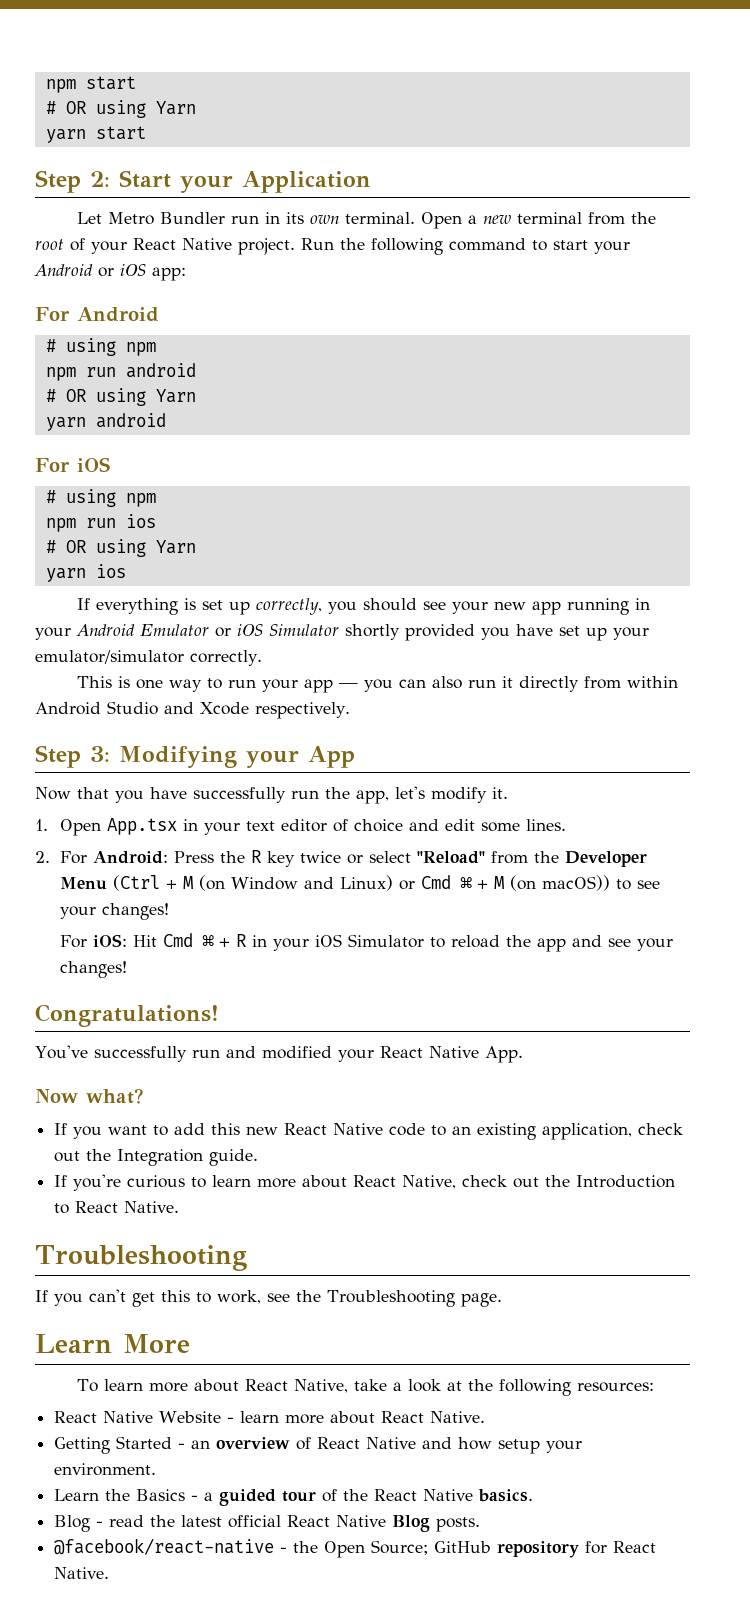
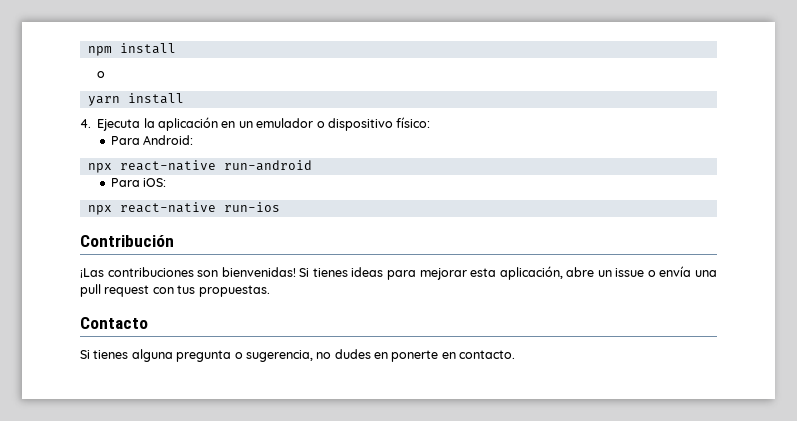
- npm start
- # OR using Yarn
- yarn start
- Step 2: Start your Application
- Let Metro Bundler run in its own terminal. Open a new terminal from the root of your React Native project. Run the following command to start your Android or iOS app:
- For Android
- # using npm
- npm run android
- # OR using Yarn
- yarn android
- For iOS
- # using npm
- npm run ios
- # OR using Yarn
- yarn ios
- If everything is set up correctly, you should see your new app running in your Android Emulator or iOS Simulator shortly provided you have set up your emulator/simulator correctly.
- This is one way to run your app — you can also run it directly from within Android Studio and Xcode respectively.
- Step 3: Modifying your App
- Now that you have successfully run the app, let's modify it.
- 1. Open App.tsx in your text editor of choice and edit some lines.
- 2. For Android: Press the R key twice or select "Reload" from the Developer Menu (Ctrl + M (on Window and Linux) or Cmd ⌘ + M (on macOS)) to see your changes!
- For iOS: Hit Cmd ⌘ + R in your iOS Simulator to reload the app and see your changes!
- Congratulations!
- You've successfully run and modified your React Native App.
- Now what?
- If you want to add this new React Native code to an existing application, check out the Integration guide.
- If you're curious to learn more about React Native, check out the Introduction to React Native.
- Troubleshooting
- If you can't get this to work, see the Troubleshooting page.
- Learn More
- To learn more about React Native, take a look at the following resources:
- React Native Website - learn more about React Native.
- Getting Started - an overview of React Native and how setup your environment.
- Learn the Basics - a guided tour of the React Native basics.
- Blog - read the latest official React Native Blog posts.
- @facebook/react-native - the Open Source; GitHub repository for React Native.
+ npm install
+ o
+ yarn install
+ 4. Ejecuta la aplicación en un emulador o dispositivo físico:
+ Para Android:
+ npx react-native run-android
+ Para iOS:
+ npx react-native run-ios
+ Contribución
+ ¡Las contribuciones son bienvenidas! Si tienes ideas para mejorar esta aplicación, abre un issue o envía una pull request con tus propuestas.
+ Contacto
+ Si tienes alguna pregunta o sugerencia, no dudes en ponerte en contacto.

